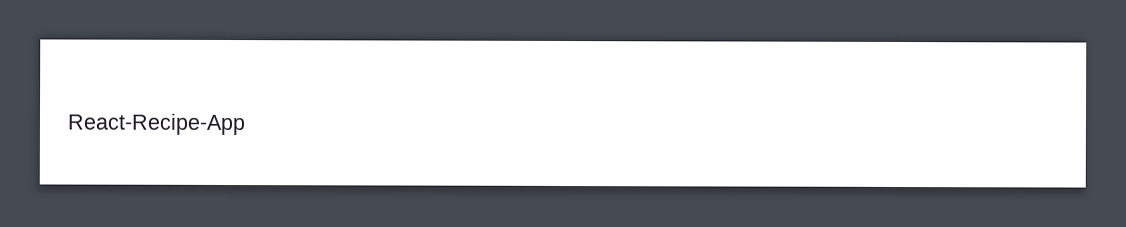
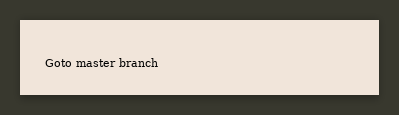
- React-Recipe-App
+ Goto master branch

